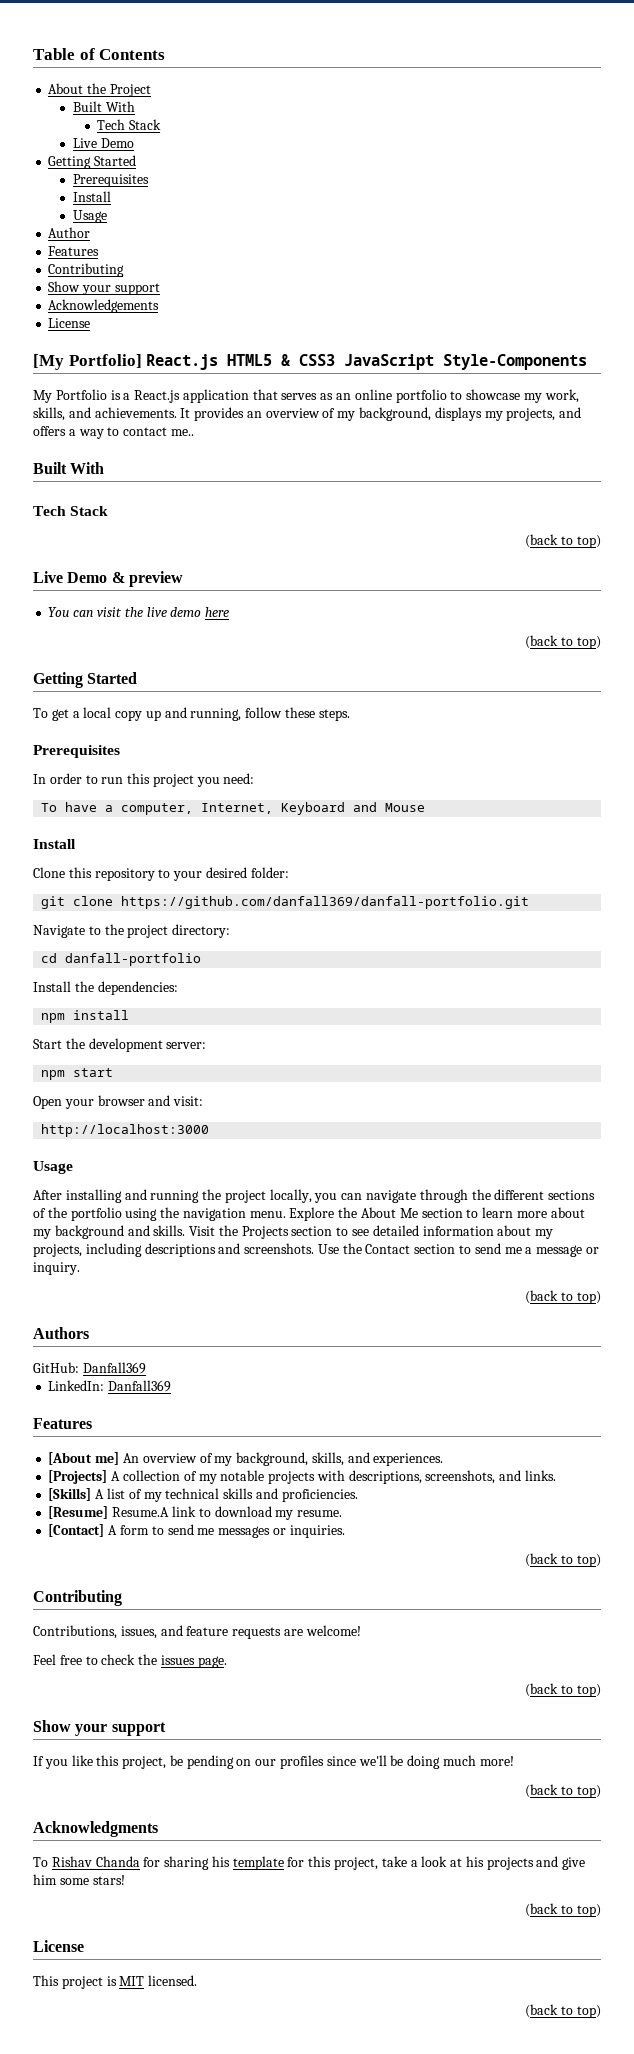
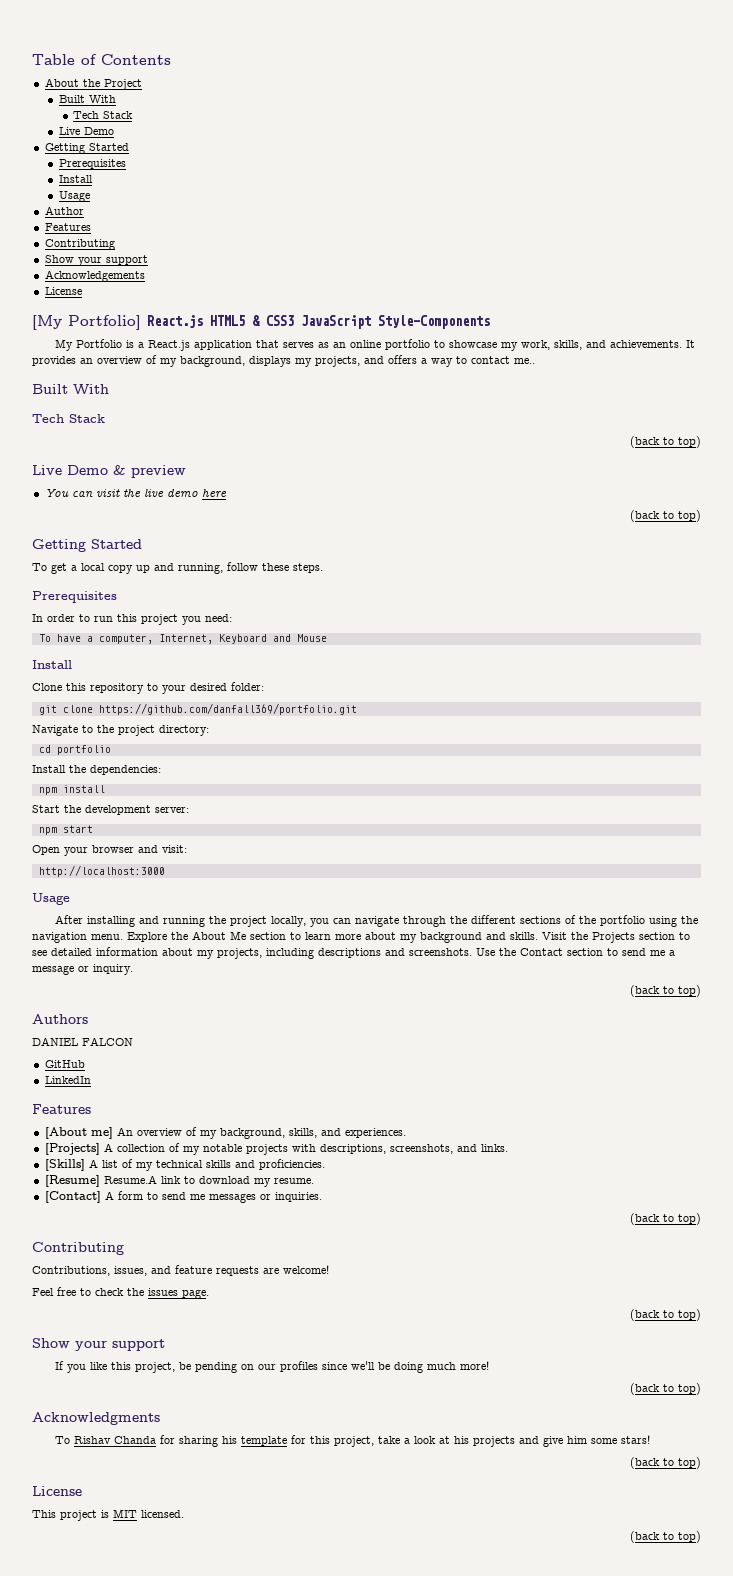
- git clone https://github.com/danfall369/danfall-portfolio.git
+ git clone https://github.com/danfall369/portfolio.git
- cd danfall-portfolio
+ cd portfolio
- GitHub: Danfall369
- LinkedIn: Danfall369
+ DANIEL FALCON
+ GitHub
+ LinkedIn

